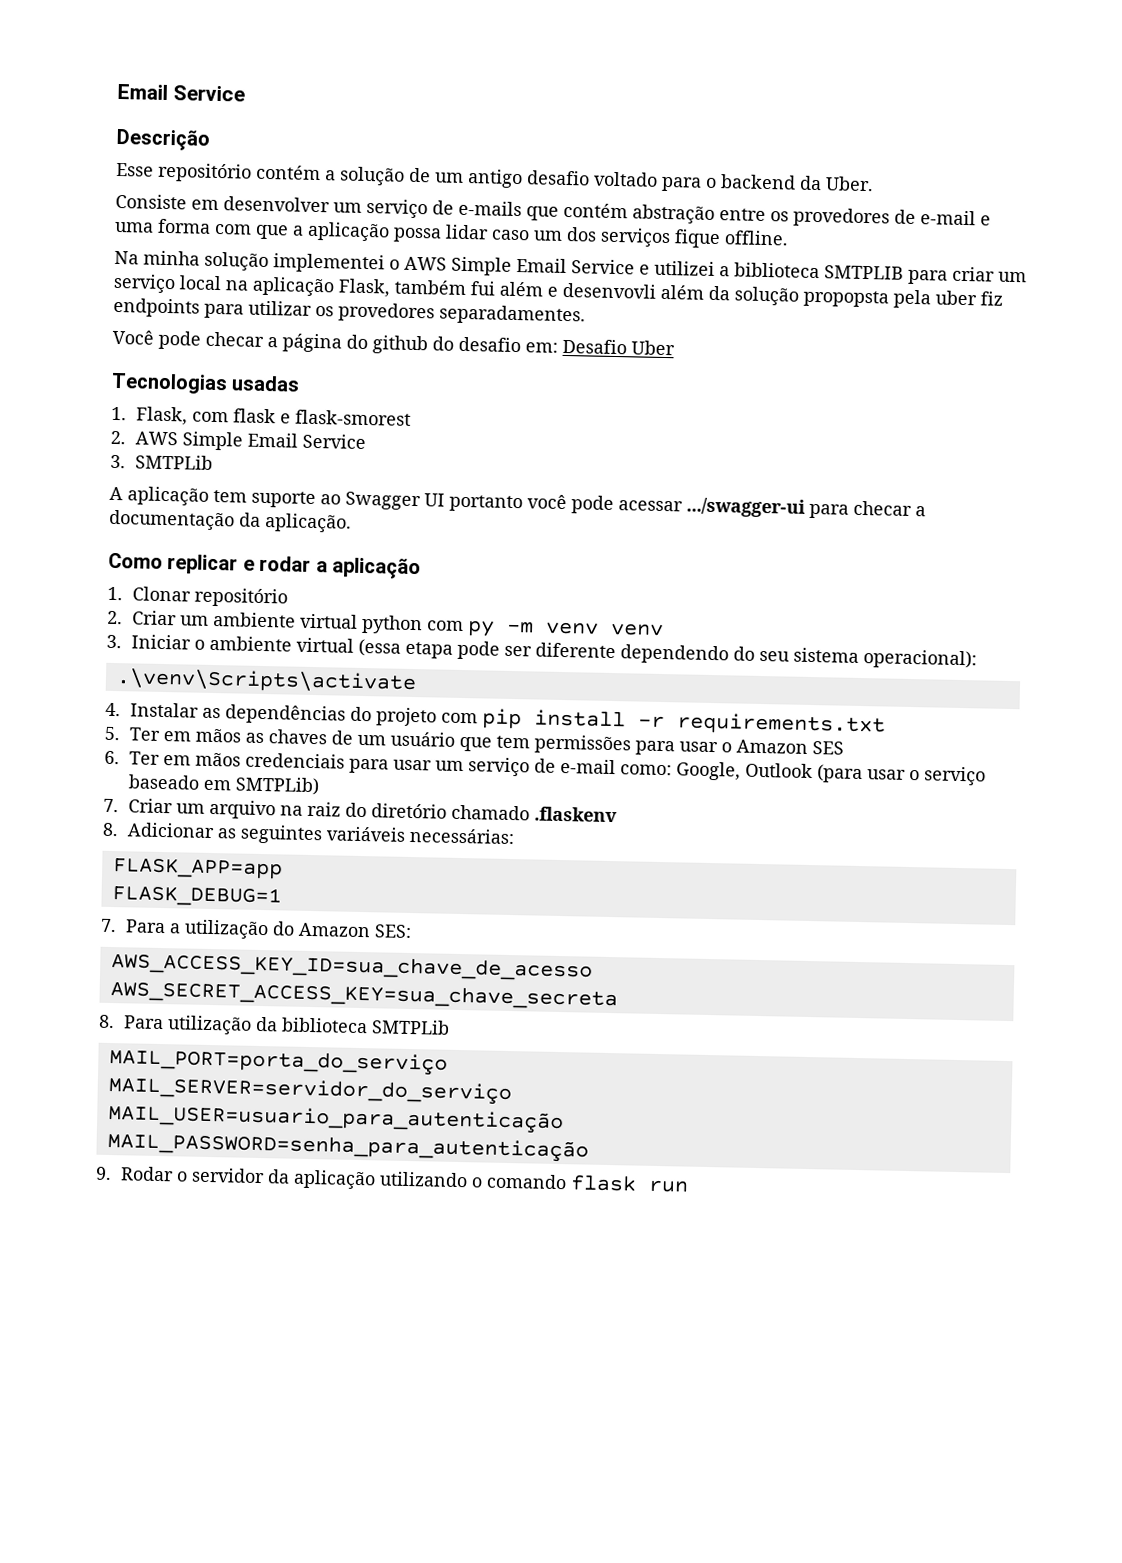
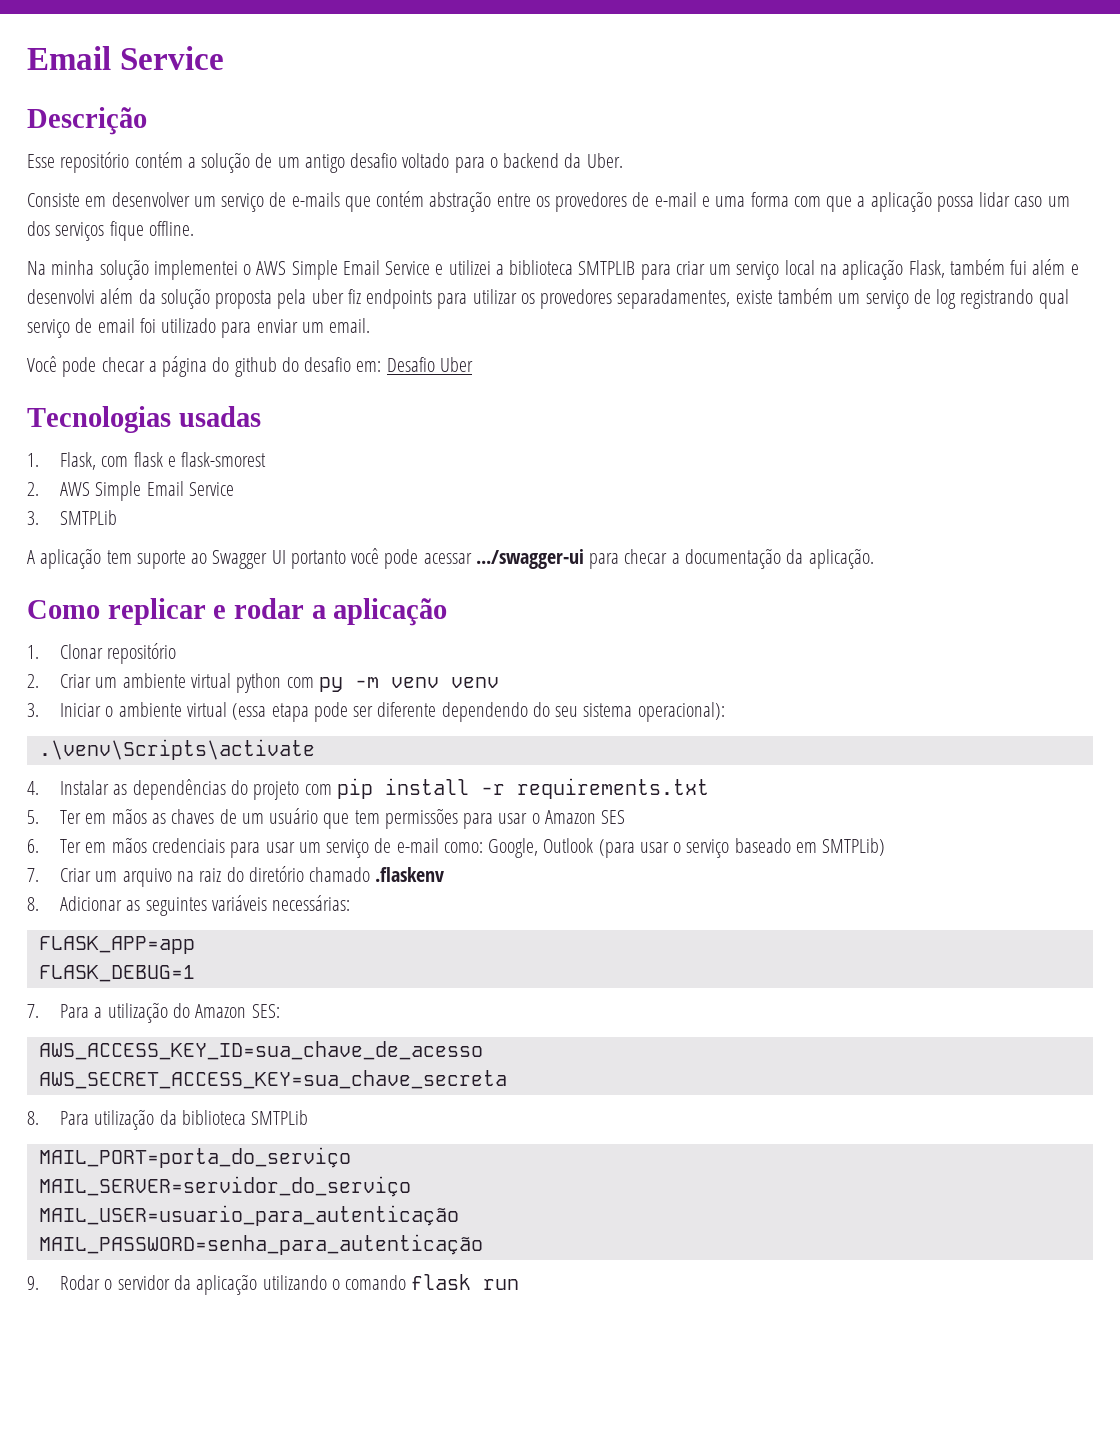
- Na minha solução implementei o AWS Simple Email Service e utilizei a biblioteca SMTPLIB para criar um serviço local na aplicação Flask, também fui além e desenvovli além da solução propopsta pela uber fiz endpoints para utilizar os provedores separadamentes.
+ Na minha solução implementei o AWS Simple Email Service e utilizei a biblioteca SMTPLIB para criar um serviço local na aplicação Flask, também fui além e desenvolvi além da solução proposta pela uber fiz endpoints para utilizar os provedores separadamentes, existe também um serviço de log registrando qual serviço de email foi utilizado para enviar um email.

